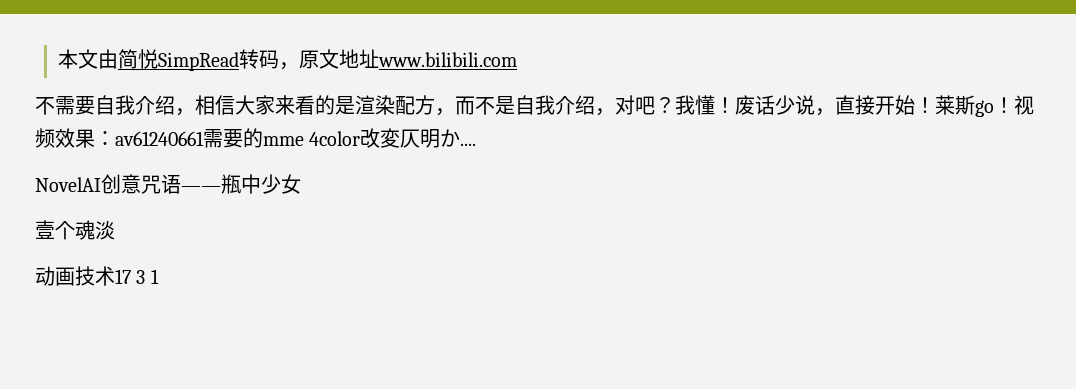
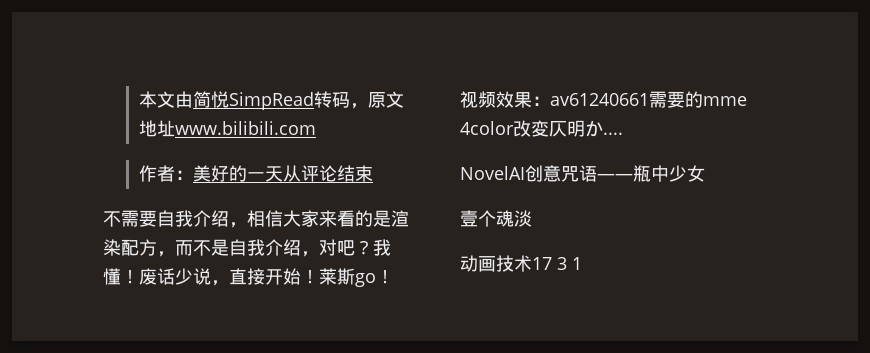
+ 作者：美好的一天从评论结束

